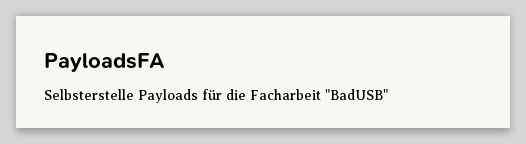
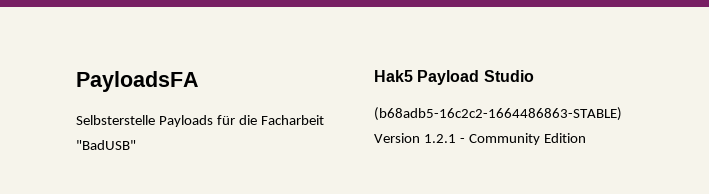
+ Hak5 Payload Studio
+ (b68adb5-16c2c2-1664486863-STABLE) Version 1.2.1 - Community Edition

